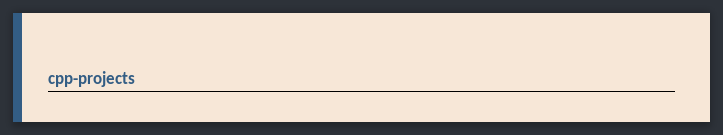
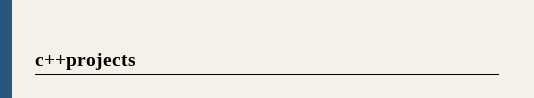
- cpp-projects
+ c++projects

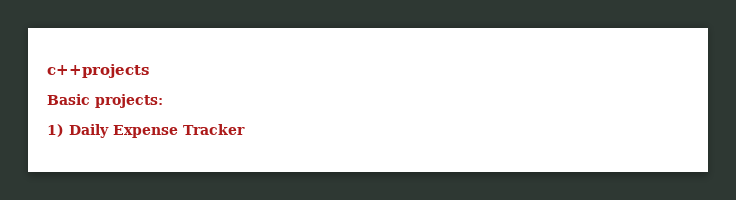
+ Basic projects:
+ 1) Daily Expense Tracker

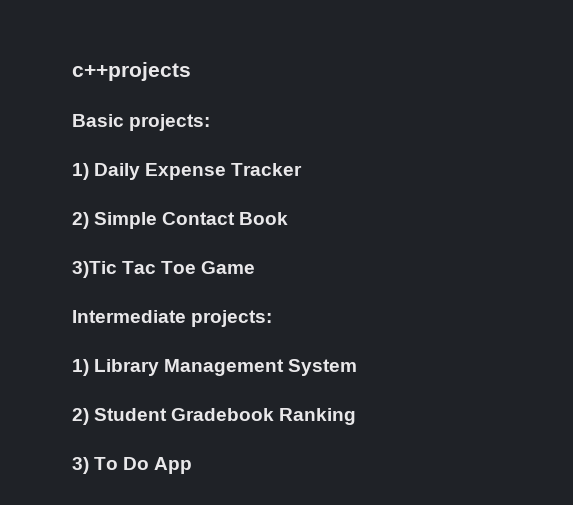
+ 2) Simple Contact Book
+ 3)Tic Tac Toe Game
+ Intermediate projects:
+ 1) Library Management System
+ 2) Student Gradebook Ranking
+ 3) To Do App

